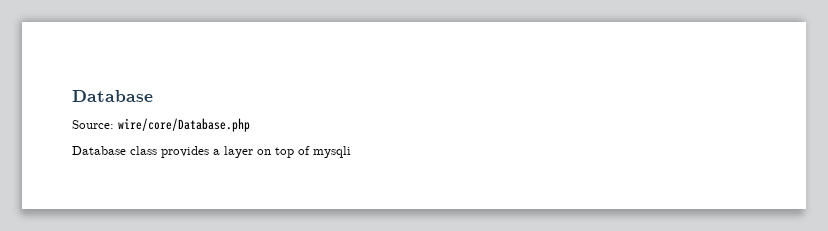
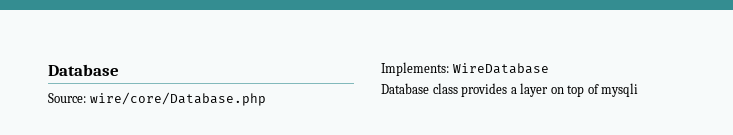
+ Implements: WireDatabase

